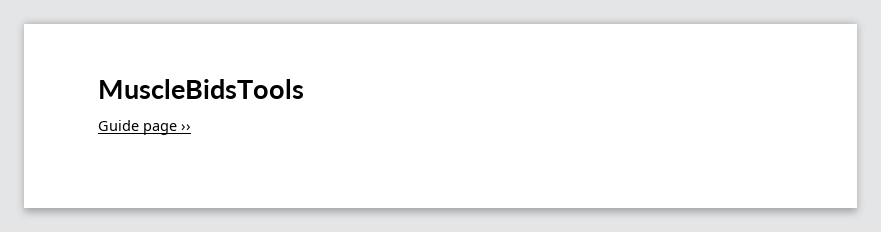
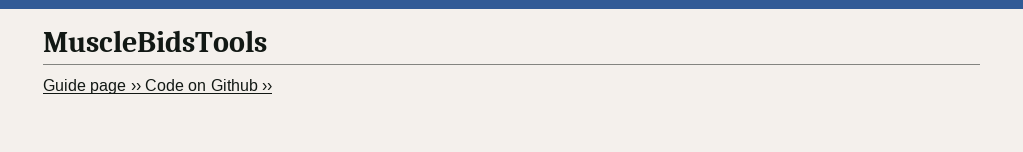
- Guide page ››
+ Guide page ›› Code on Github ››

